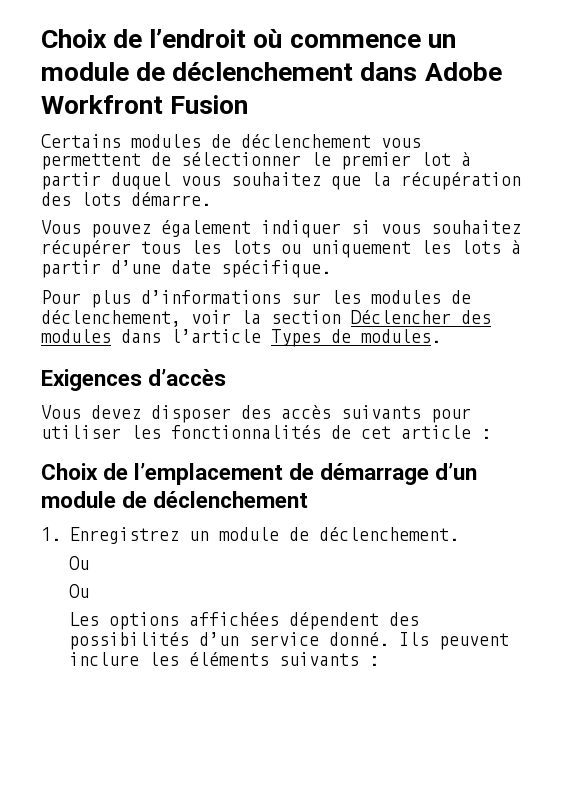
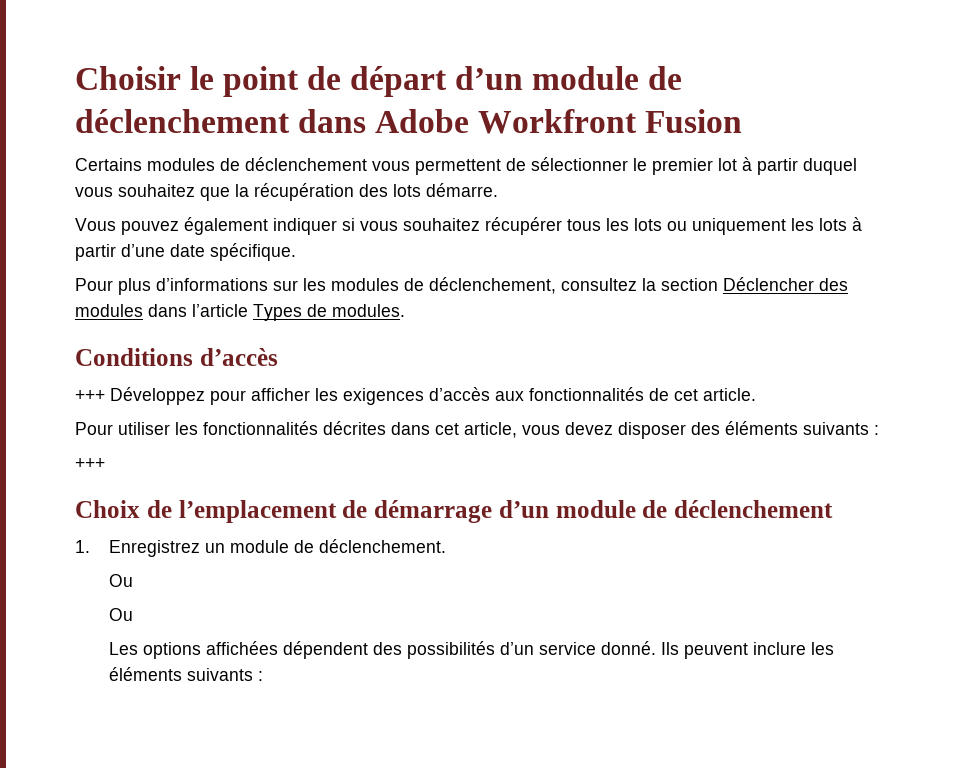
- Choix de l’endroit où commence un module de déclenchement dans Adobe Workfront Fusion
+ Choisir le point de départ d’un module de déclenchement dans Adobe Workfront Fusion
- Pour plus d’informations sur les modules de déclenchement, voir la section Déclencher des modules dans l’article Types de modules.
+ Pour plus d’informations sur les modules de déclenchement, consultez la section Déclencher des modules dans l’article Types de modules.
- Exigences d’accès
+ Conditions d’accès
- Vous devez disposer des accès suivants pour utiliser les fonctionnalités de cet article :
+ +++ Développez pour afficher les exigences d’accès aux fonctionnalités de cet article.
+ Pour utiliser les fonctionnalités décrites dans cet article, vous devez disposer des éléments suivants :
+ +++

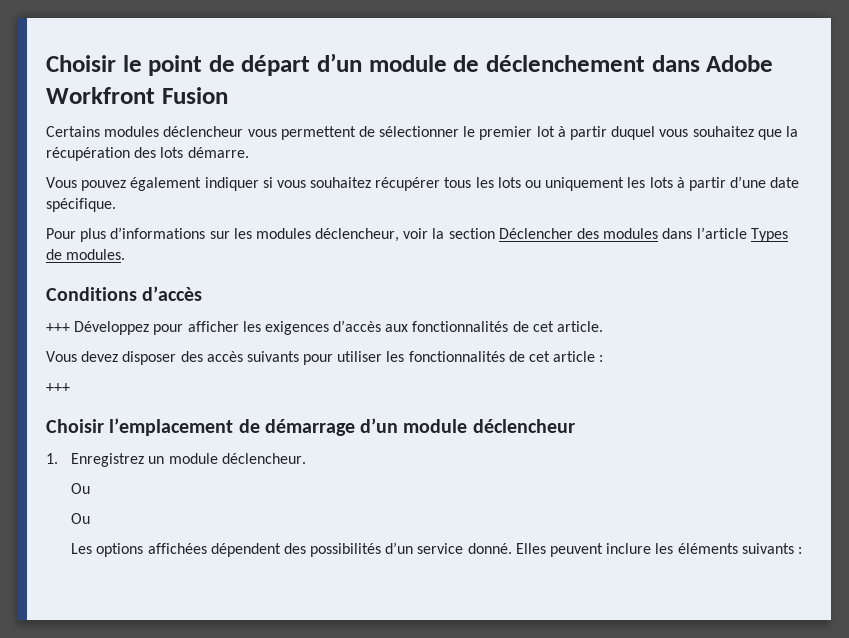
- Certains modules de déclenchement vous permettent de sélectionner le premier lot à partir duquel vous souhaitez que la récupération des lots démarre.
+ Certains modules déclencheur vous permettent de sélectionner le premier lot à partir duquel vous souhaitez que la récupération des lots démarre.
- Pour plus d’informations sur les modules de déclenchement, consultez la section Déclencher des modules dans l’article Types de modules.
+ Pour plus d’informations sur les modules déclencheur, voir la section Déclencher des modules dans l’article Types de modules.
- Pour utiliser les fonctionnalités décrites dans cet article, vous devez disposer des éléments suivants :
+ Vous devez disposer des accès suivants pour utiliser les fonctionnalités de cet article :
- Choix de l’emplacement de démarrage d’un module de déclenchement
+ Choisir l’emplacement de démarrage d’un module déclencheur
- 1. Enregistrez un module de déclenchement.
+ 1. Enregistrez un module déclencheur.
- Ils peuvent inclure les éléments suivants :
+ Elles peuvent inclure les éléments suivants :

